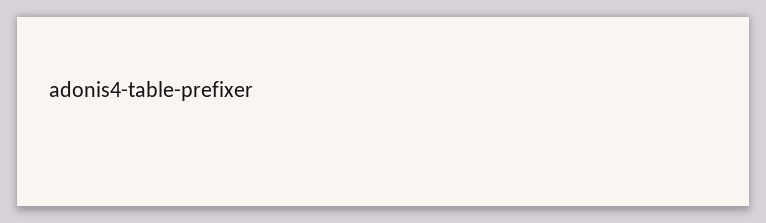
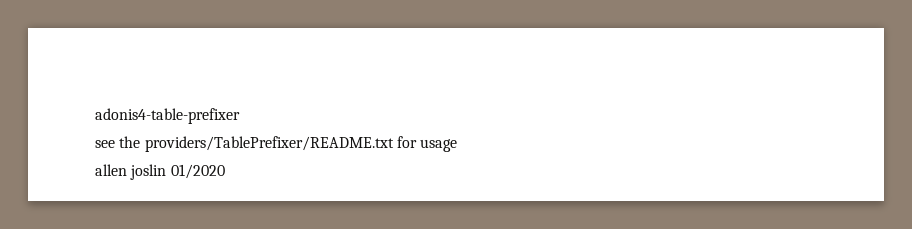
+ see the providers/TablePrefixer/README.txt for usage
+ allen joslin 01/2020

